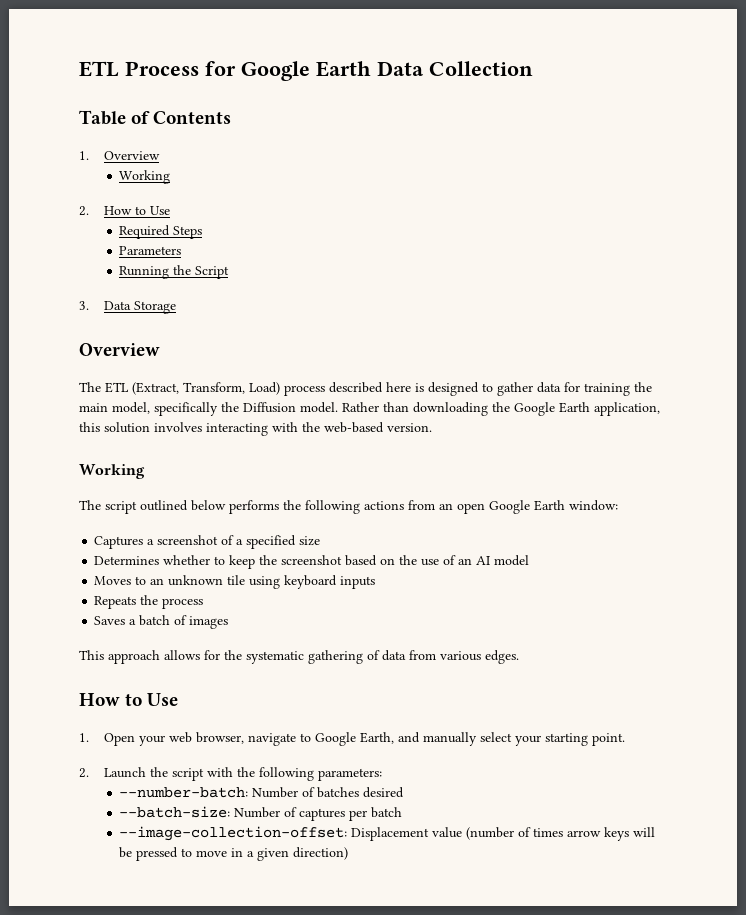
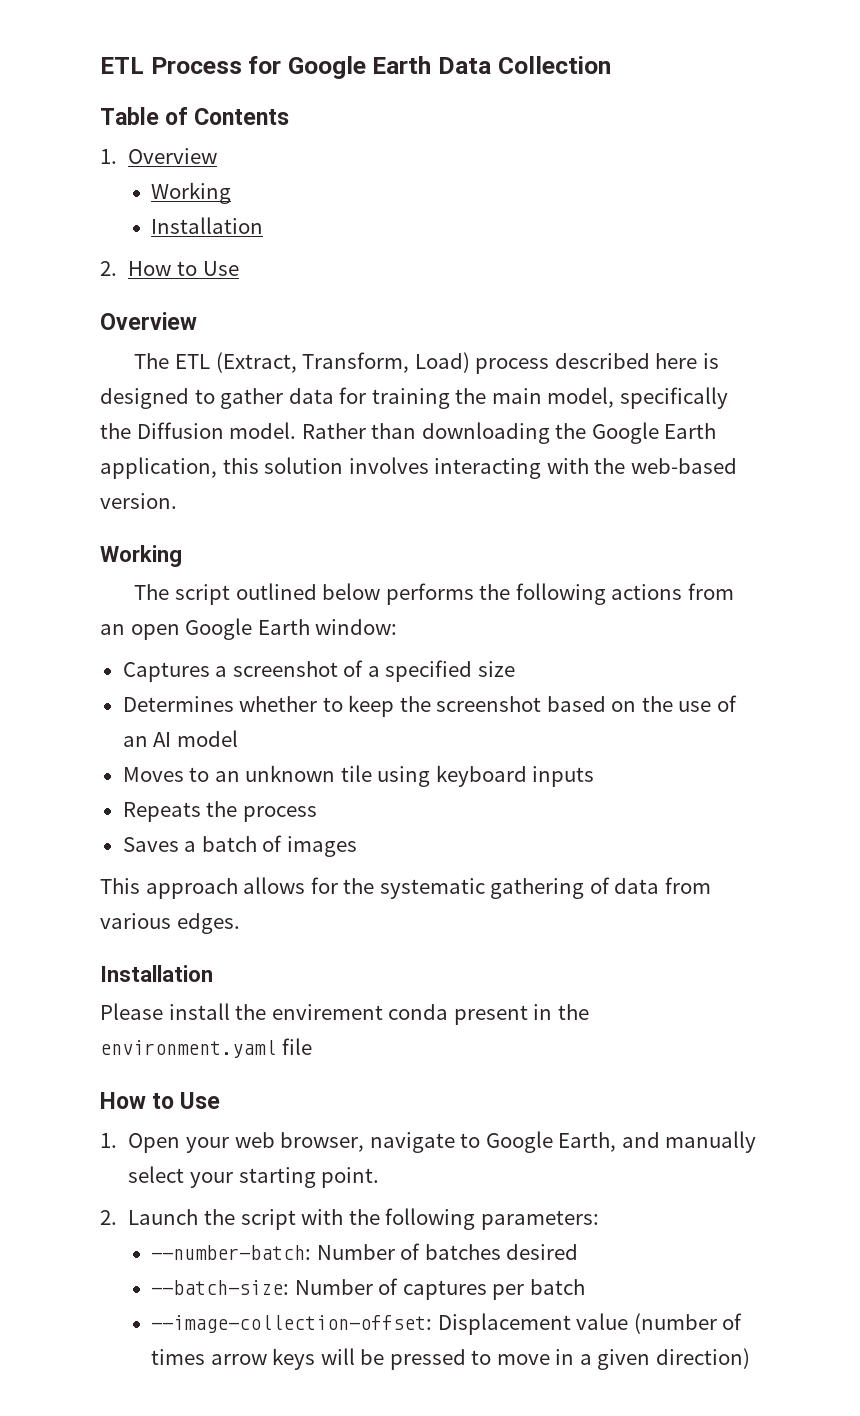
  1. Overview
  Working
+ Installation
- Required Steps
- Parameters
- Running the Script
- 3. Data Storage
  This approach allows for the systematic gathering of data from various edges.
+ Installation
+ Please install the envirement conda present in the environment.yaml file

